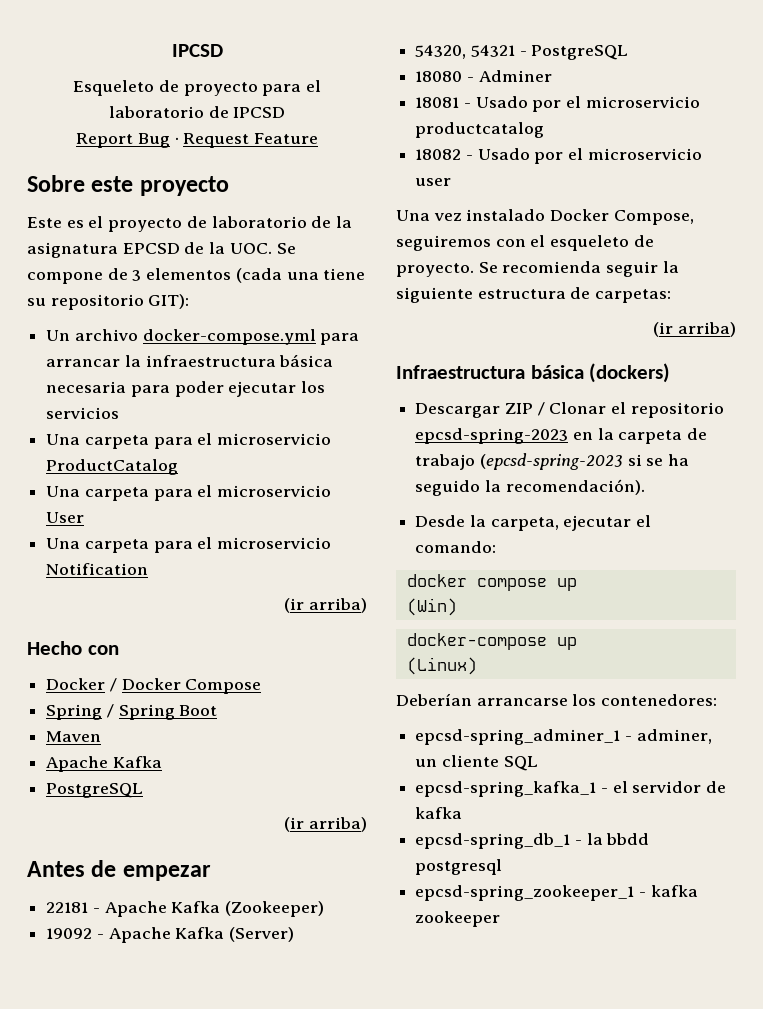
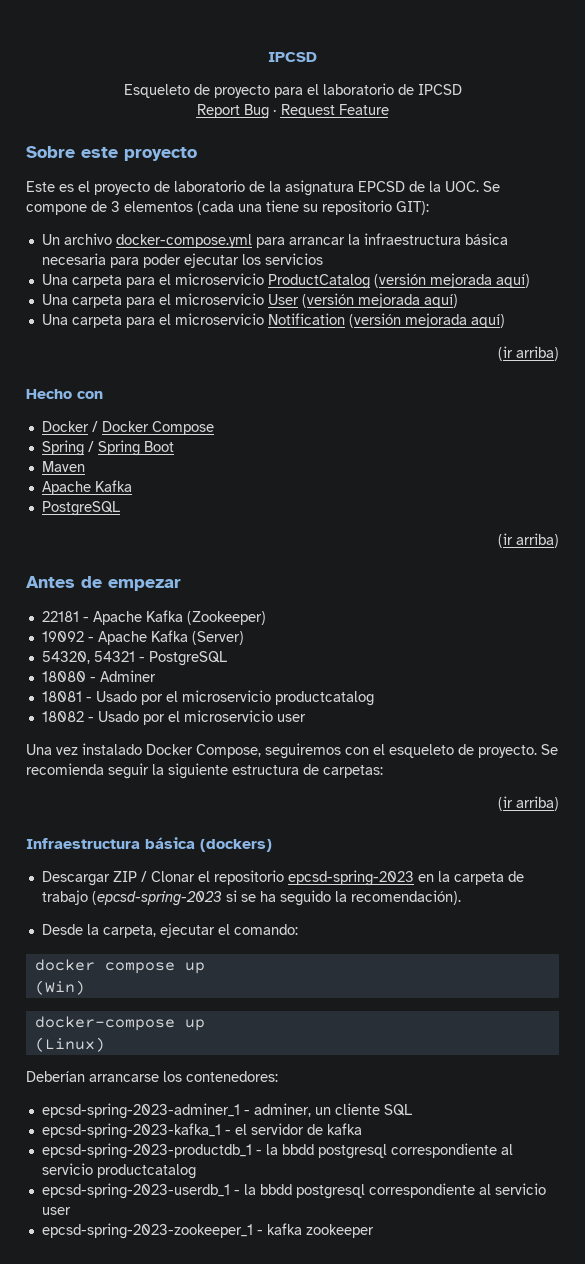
- Una carpeta para el microservicio ProductCatalog
+ Una carpeta para el microservicio ProductCatalog (versión mejorada aquí)
- Una carpeta para el microservicio User
+ Una carpeta para el microservicio User (versión mejorada aquí)
- Una carpeta para el microservicio Notification
+ Una carpeta para el microservicio Notification (versión mejorada aquí)
- epcsd-spring_adminer_1 - adminer, un cliente SQL
+ epcsd-spring-2023-adminer_1 - adminer, un cliente SQL
- epcsd-spring_kafka_1 - el servidor de kafka
+ epcsd-spring-2023-kafka_1 - el servidor de kafka
- epcsd-spring_db_1 - la bbdd postgresql
- epcsd-spring_zookeeper_1 - kafka zookeeper
+ epcsd-spring-2023-productdb_1 - la bbdd postgresql correspondiente al servicio productcatalog
+ epcsd-spring-2023-userdb_1 - la bbdd postgresql correspondiente al servicio user
+ epcsd-spring-2023-zookeeper_1 - kafka zookeeper

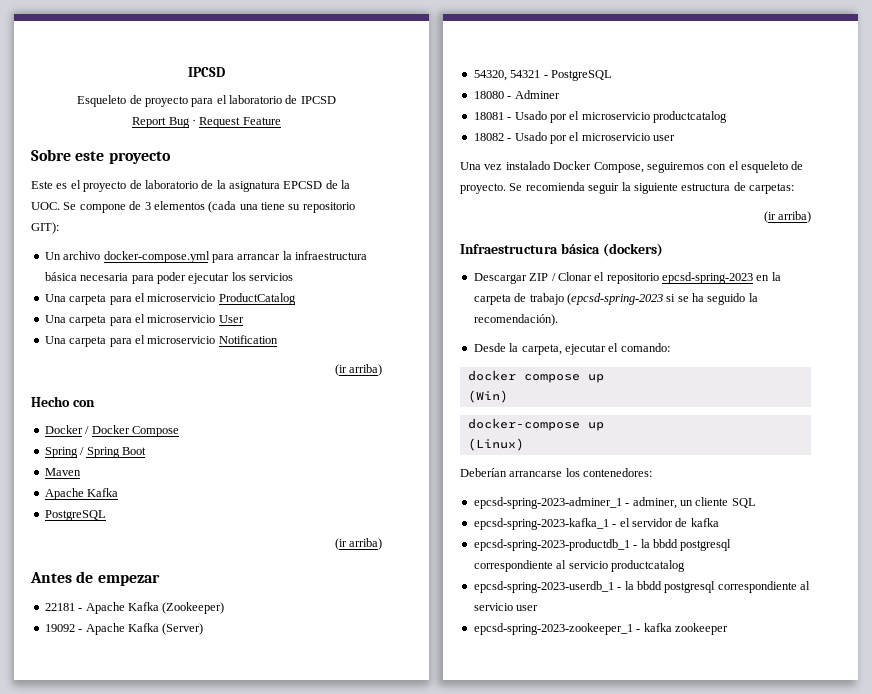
- Una carpeta para el microservicio ProductCatalog (versión mejorada aquí)
+ Una carpeta para el microservicio ProductCatalog
- Una carpeta para el microservicio User (versión mejorada aquí)
+ Una carpeta para el microservicio User
- Una carpeta para el microservicio Notification (versión mejorada aquí)
+ Una carpeta para el microservicio Notification

